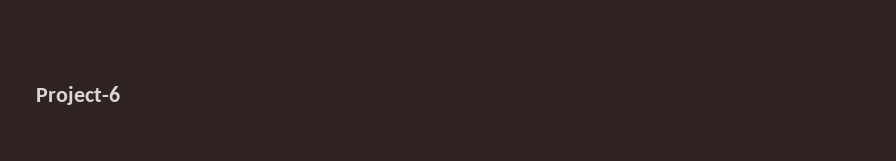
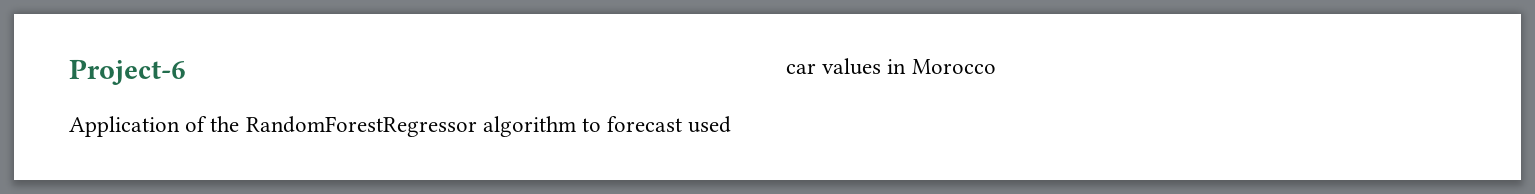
+ Application of the RandomForestRegressor algorithm to forecast used car values in Morocco

